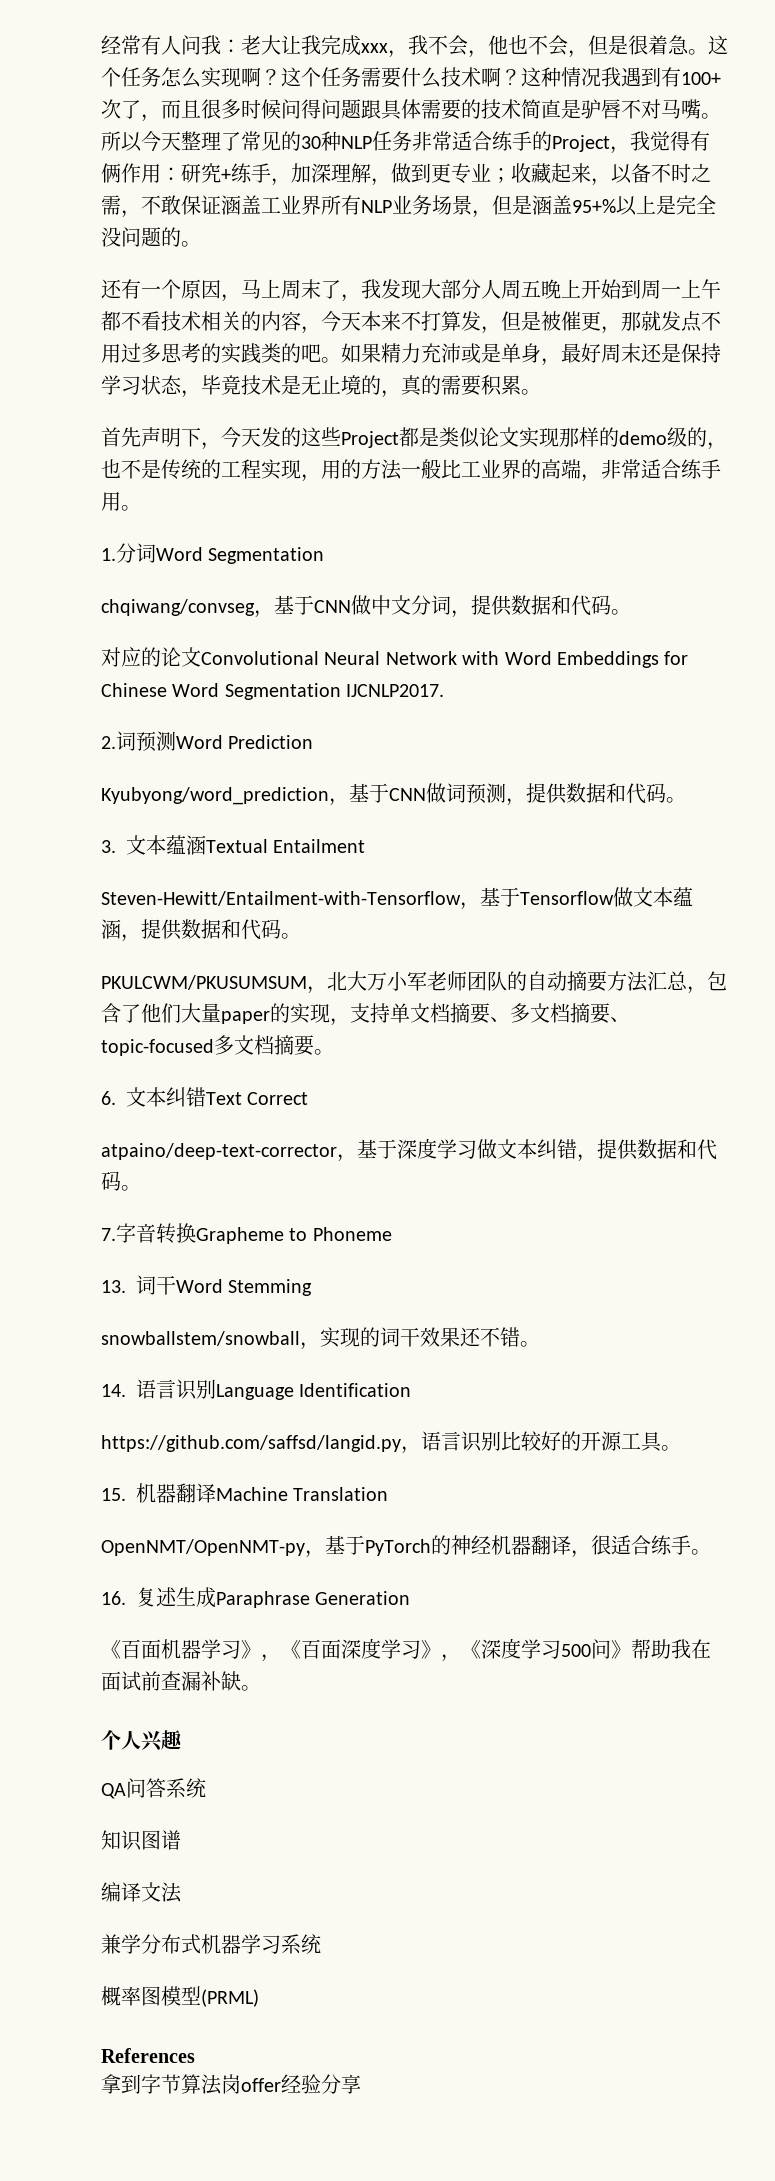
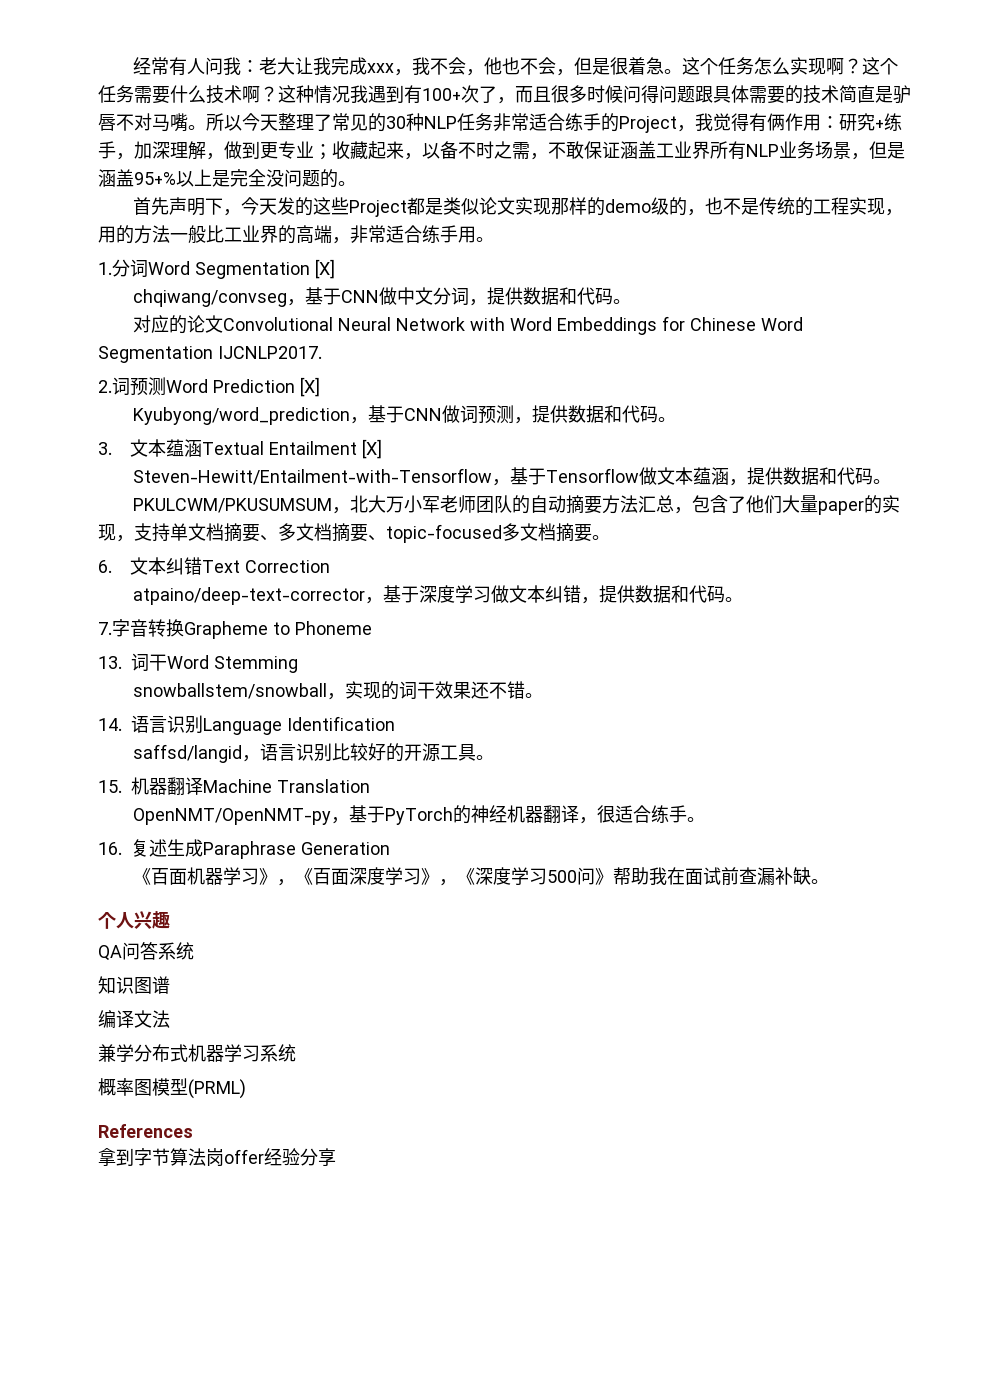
- 还有一个原因，马上周末了，我发现大部分人周五晚上开始到周一上午都不看技术相关的内容，今天本来不打算发，但是被催更，那就发点不用过多思考的实践类的吧。如果精力充沛或是单身，最好周末还是保持学习状态，毕竟技术是无止境的，真的需要积累。
- 1.分词Word Segmentation
+ 1.分词Word Segmentation [X]
- 2.词预测Word Prediction
+ 2.词预测Word Prediction [X]
- 3.文本蕴涵Textual Entailment
+ 3.文本蕴涵Textual Entailment [X]
- 6.文本纠错Text Correct
+ 6.文本纠错Text Correction
- https://github.com/saffsd/langid.py，语言识别比较好的开源工具。
+ saffsd/langid，语言识别比较好的开源工具。

